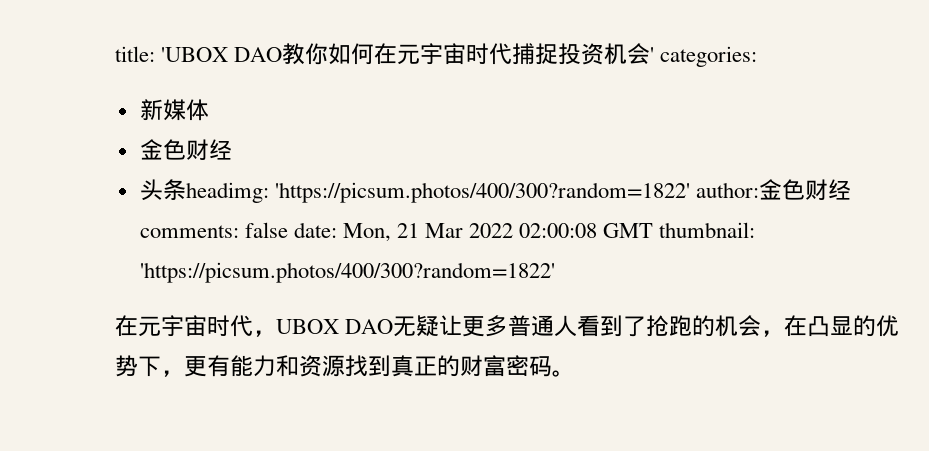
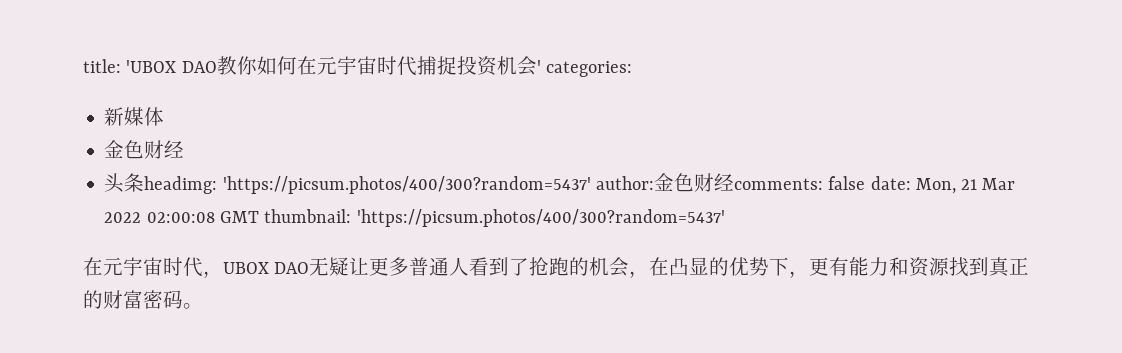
- 头条headimg: 'https://picsum.photos/400/300?random=1822' author:金色财经comments: false date: Mon, 21 Mar 2022 02:00:08 GMT thumbnail: 'https://picsum.photos/400/300?random=1822'
+ 头条headimg: 'https://picsum.photos/400/300?random=5437' author:金色财经comments: false date: Mon, 21 Mar 2022 02:00:08 GMT thumbnail: 'https://picsum.photos/400/300?random=5437'

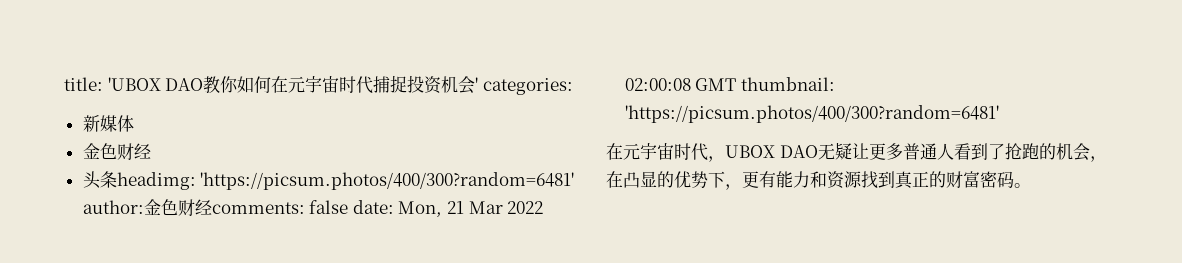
- 头条headimg: 'https://picsum.photos/400/300?random=5437' author:金色财经comments: false date: Mon, 21 Mar 2022 02:00:08 GMT thumbnail: 'https://picsum.photos/400/300?random=5437'
+ 头条headimg: 'https://picsum.photos/400/300?random=6481' author:金色财经comments: false date: Mon, 21 Mar 2022 02:00:08 GMT thumbnail: 'https://picsum.photos/400/300?random=6481'

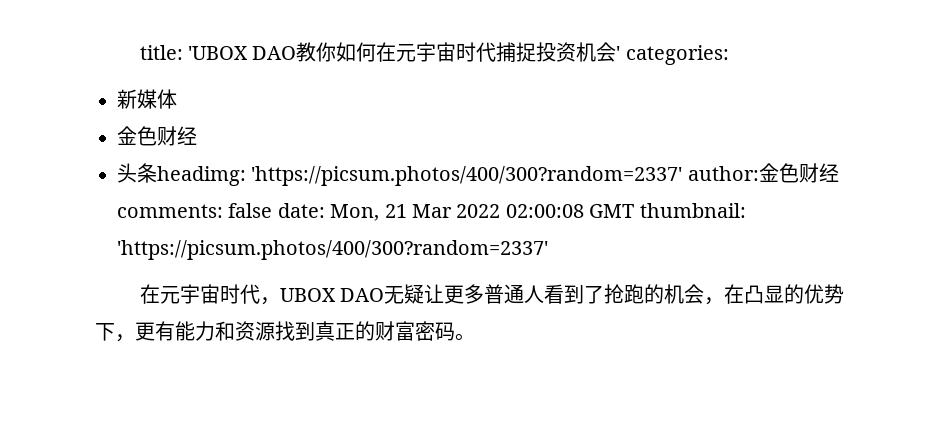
- 头条headimg: 'https://picsum.photos/400/300?random=6481' author:金色财经comments: false date: Mon, 21 Mar 2022 02:00:08 GMT thumbnail: 'https://picsum.photos/400/300?random=6481'
+ 头条headimg: 'https://picsum.photos/400/300?random=2337' author:金色财经comments: false date: Mon, 21 Mar 2022 02:00:08 GMT thumbnail: 'https://picsum.photos/400/300?random=2337'

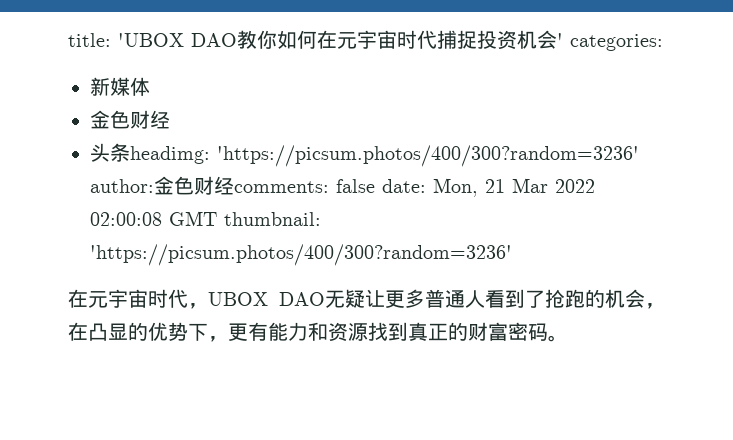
- 头条headimg: 'https://picsum.photos/400/300?random=2337' author:金色财经comments: false date: Mon, 21 Mar 2022 02:00:08 GMT thumbnail: 'https://picsum.photos/400/300?random=2337'
+ 头条headimg: 'https://picsum.photos/400/300?random=3236' author:金色财经comments: false date: Mon, 21 Mar 2022 02:00:08 GMT thumbnail: 'https://picsum.photos/400/300?random=3236'

